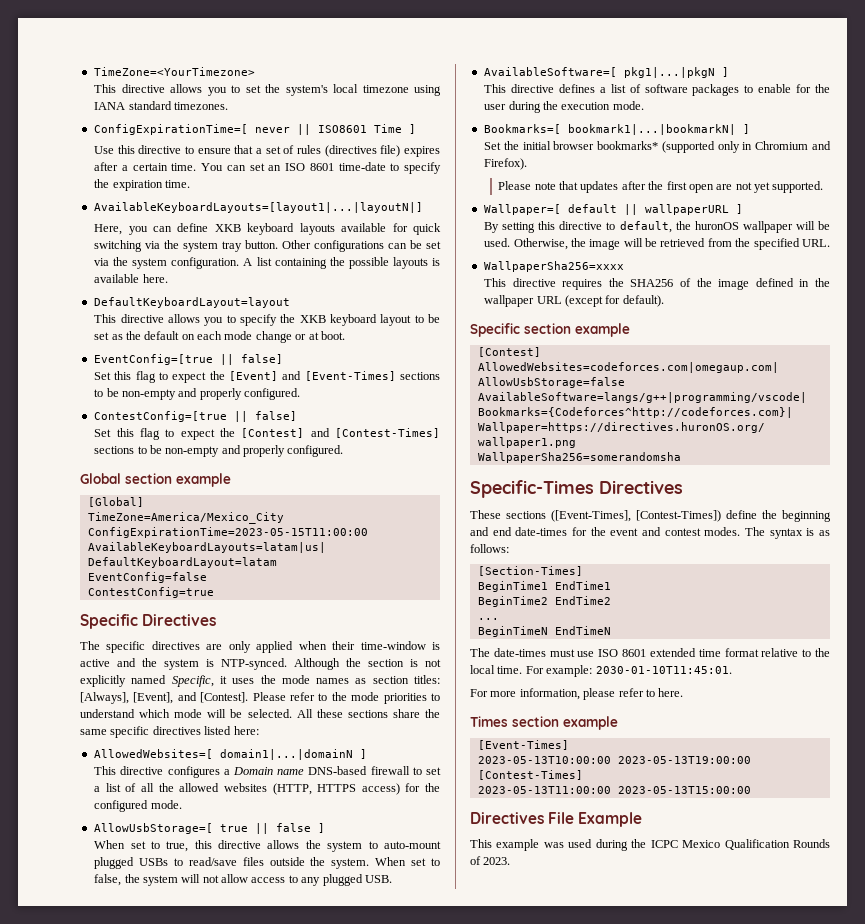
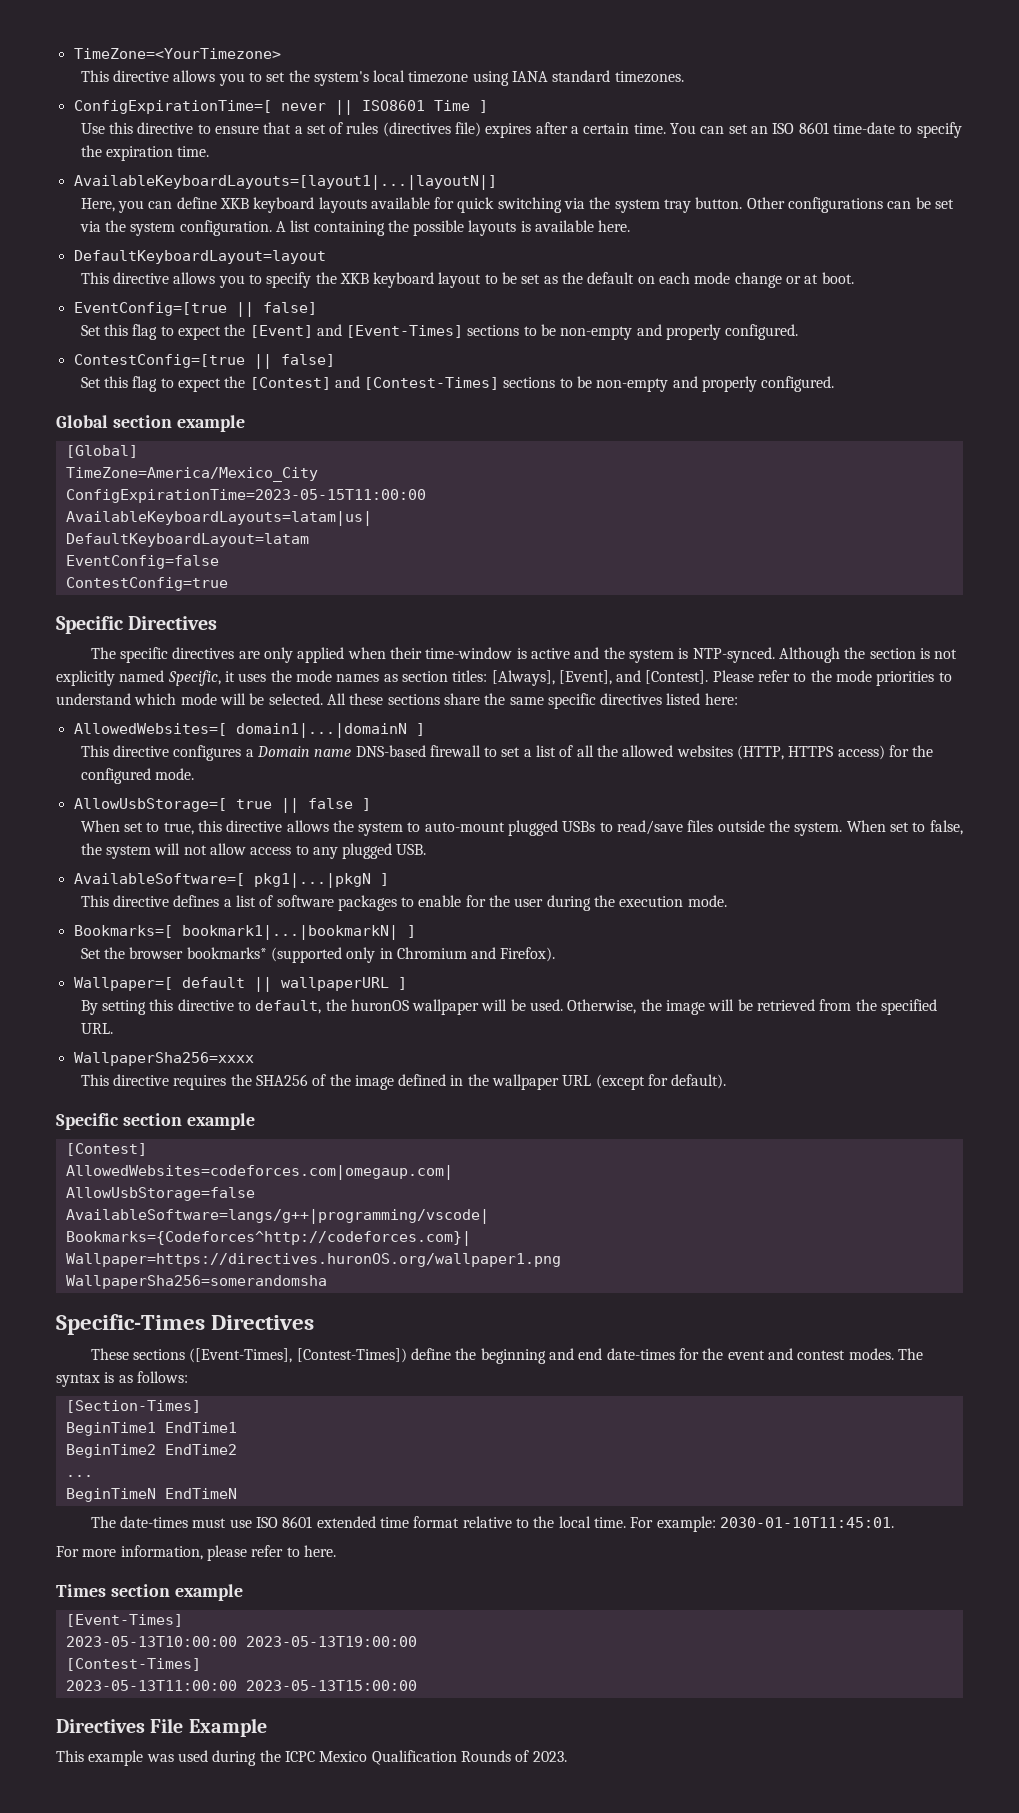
- Set the initial browser bookmarks* (supported only in Chromium and Firefox).
+ Set the browser bookmarks* (supported only in Chromium and Firefox).
- Please note that updates after the first open are not yet supported.

